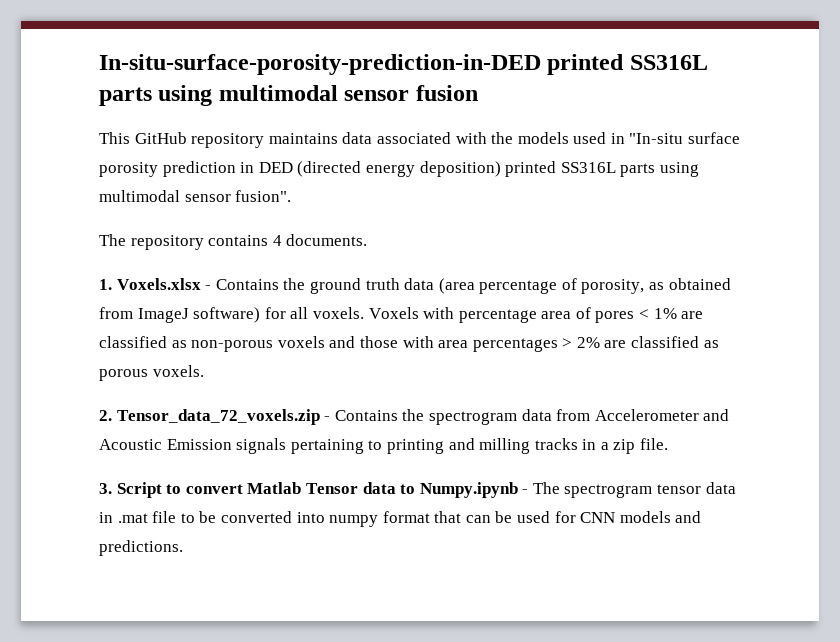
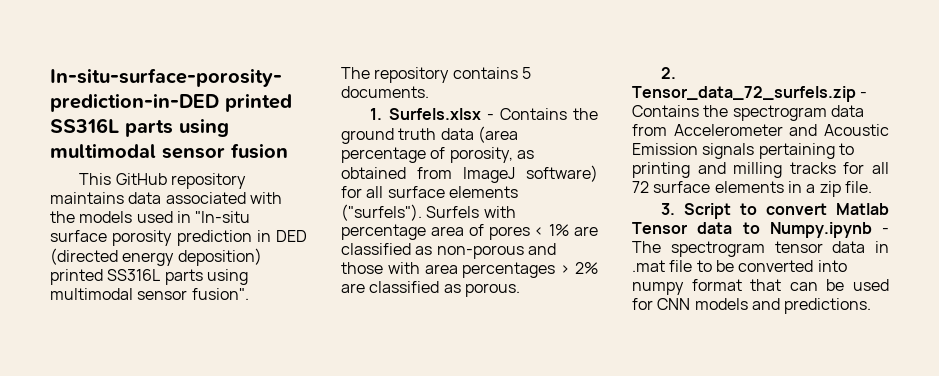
- The repository contains 4 documents.
+ The repository contains 5 documents.
- 1. Voxels.xlsx - Contains the ground truth data (area percentage of porosity, as obtained from ImageJ software) for all voxels. Voxels with percentage area of pores < 1% are classified as non-porous voxels and those with area percentages > 2% are classified as porous voxels.
+ 1. Surfels.xlsx - Contains the ground truth data (area percentage of porosity, as obtained from ImageJ software) for all surface elements ("surfels"). Surfels with percentage area of pores < 1% are classified as non-porous and those with area percentages > 2% are classified as porous.
- 2. Tensor_data_72_voxels.zip - Contains the spectrogram data from Accelerometer and Acoustic Emission signals pertaining to printing and milling tracks in a zip file.
+ 2. Tensor_data_72_surfels.zip - Contains the spectrogram data from Accelerometer and Acoustic Emission signals pertaining to printing and milling tracks for all 72 surface elements in a zip file.

